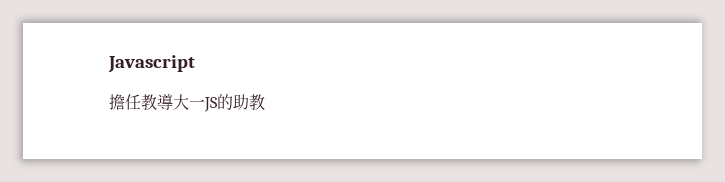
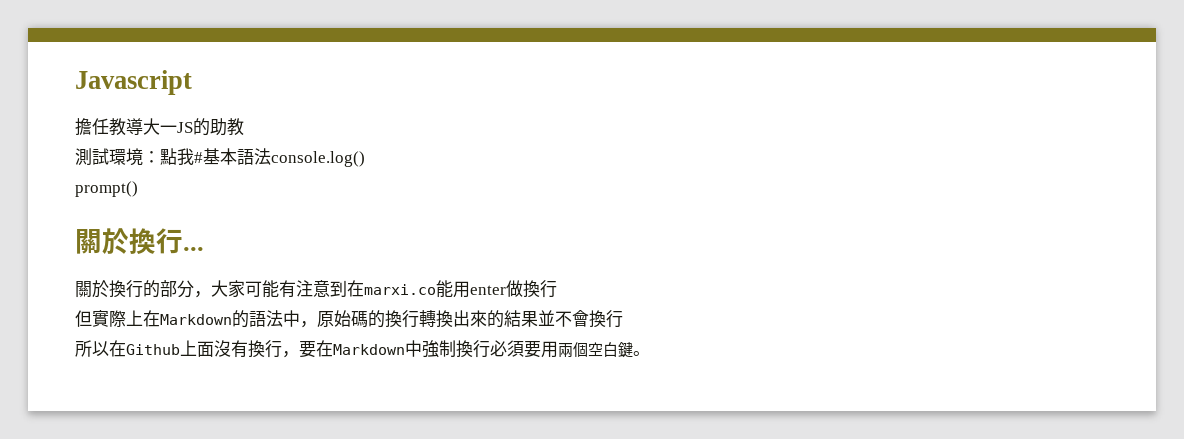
+ 測試環境：點我#基本語法console.log()
+ prompt()
+ 關於換行...
+ 關於換行的部分，大家可能有注意到在marxi.co能用enter做換行
+ 但實際上在Markdown的語法中，原始碼的換行轉換出來的結果並不會換行
+ 所以在Github上面沒有換行，要在Markdown中強制換行必須要用兩個空白鍵。

